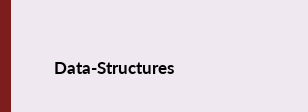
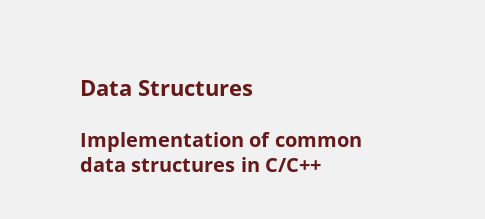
- Data-Structures
+ Data Structures
+ Implementation of common data structures in C/C++

